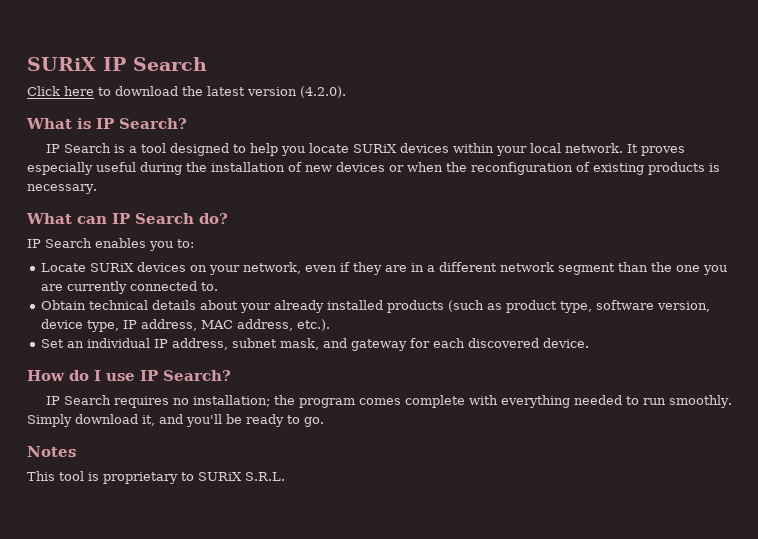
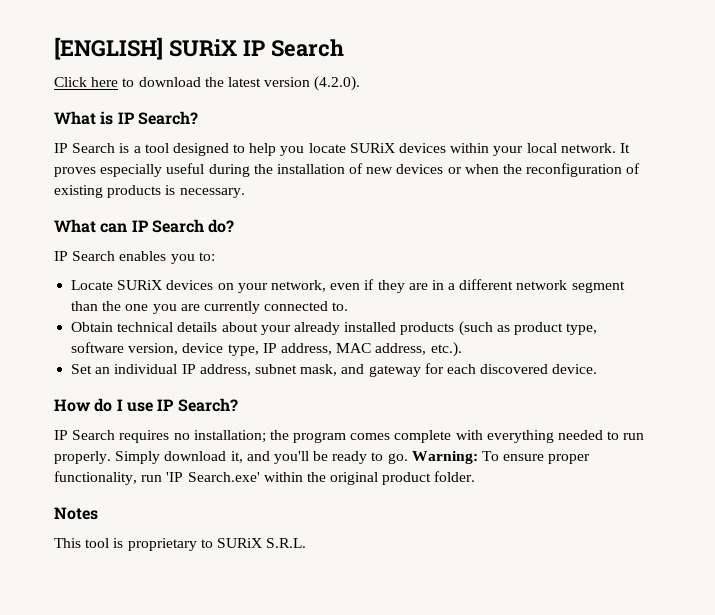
- SURiX IP Search
+ [ENGLISH] SURiX IP Search
- IP Search requires no installation; the program comes complete with everything needed to run smoothly.
+ IP Search requires no installation; the program comes complete with everything needed to run properly.
+ Warning: To ensure proper functionality, run 'IP Search.exe' within the original product folder.

